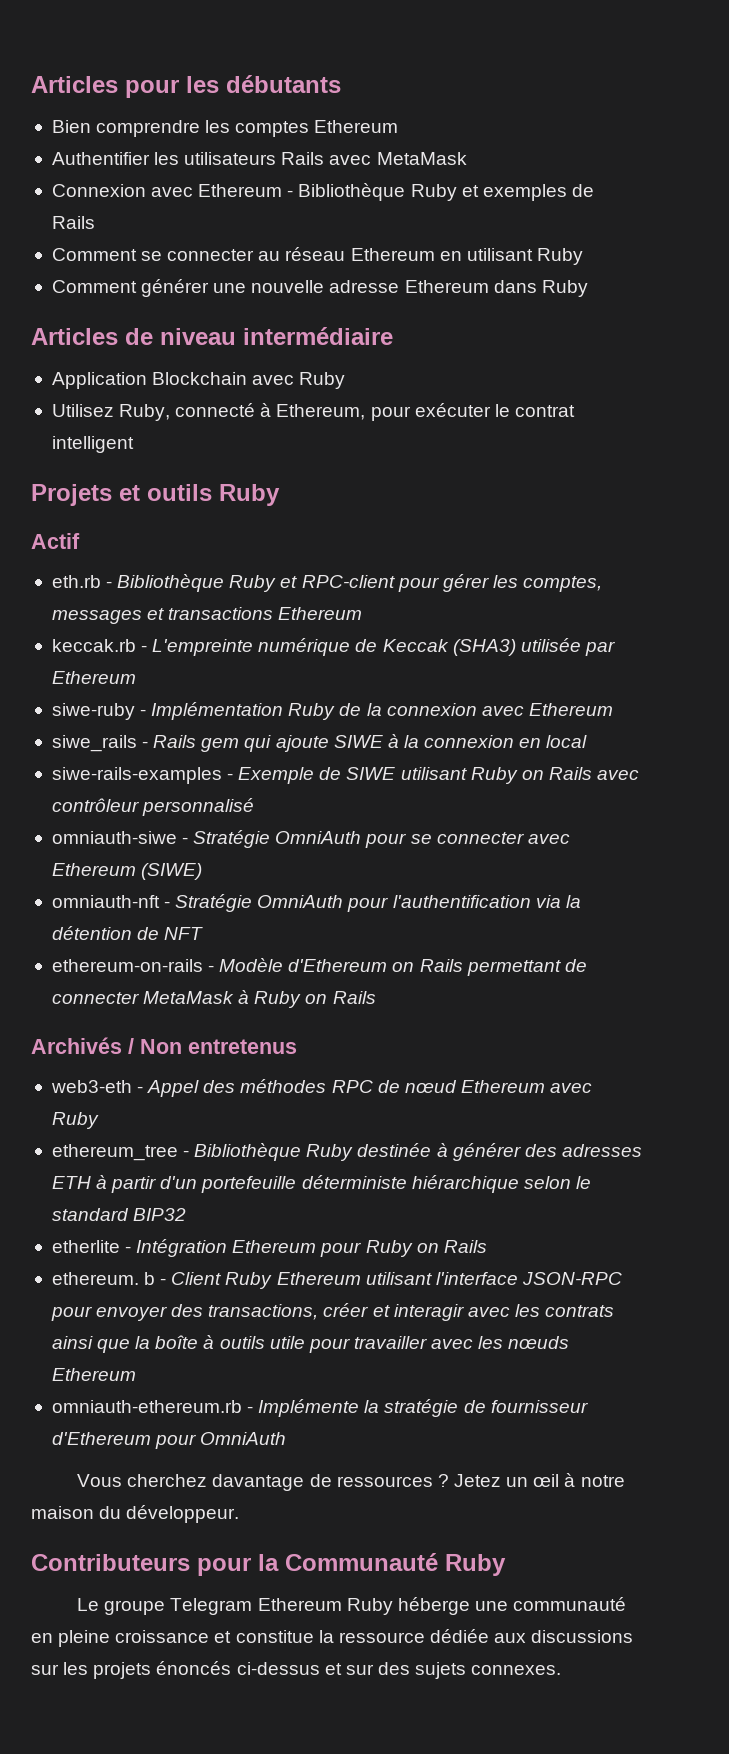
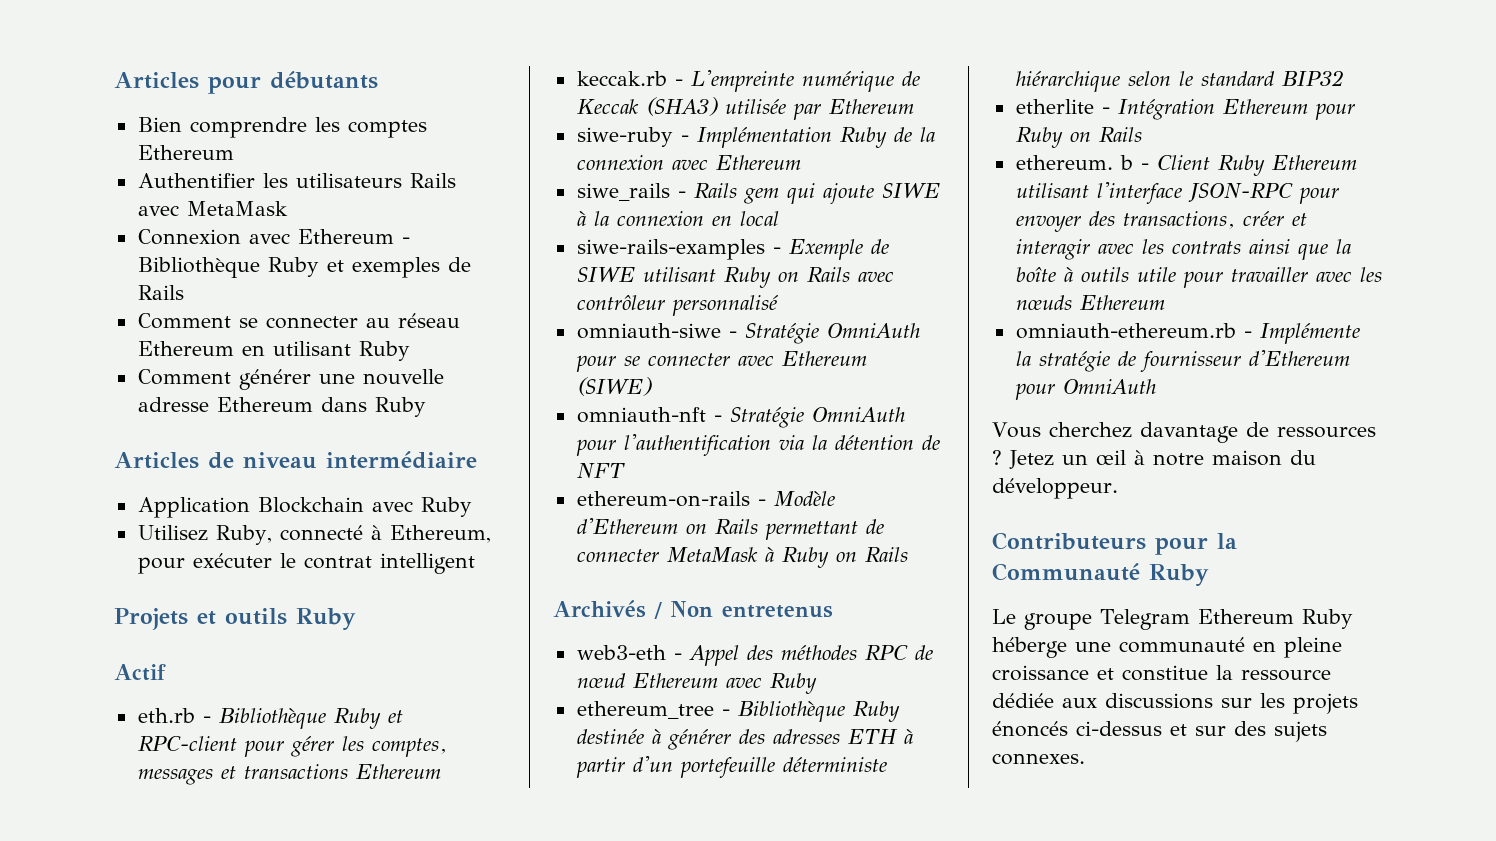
- Articles pour les débutants
+ Articles pour débutants

